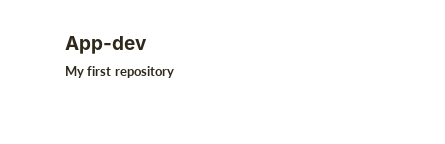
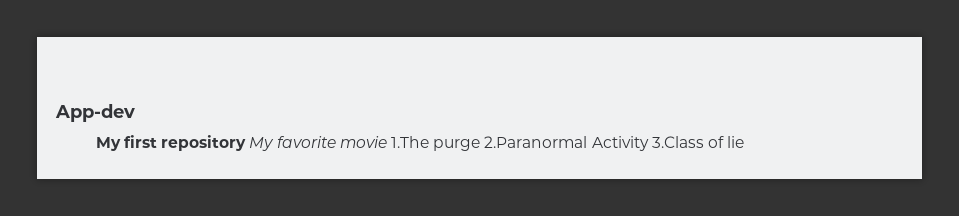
- My first repository
+ My first repository My favorite movie 1.The purge 2.Paranormal Activity 3.Class of lie

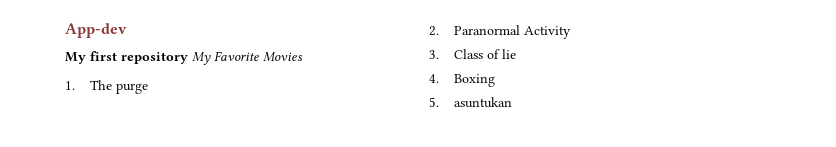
- My first repository My favorite movie 1.The purge 2.Paranormal Activity 3.Class of lie
+ My first repository My Favorite Movies
+ 1. The purge
+ 2. Paranormal Activity
+ 3. Class of lie
+ 4. Boxing
+ 5. asuntukan

